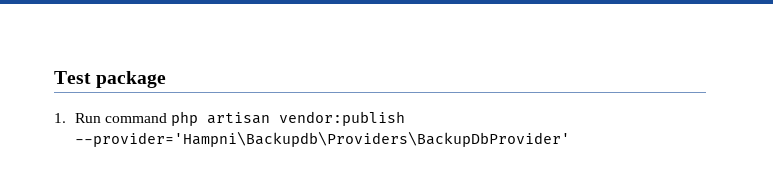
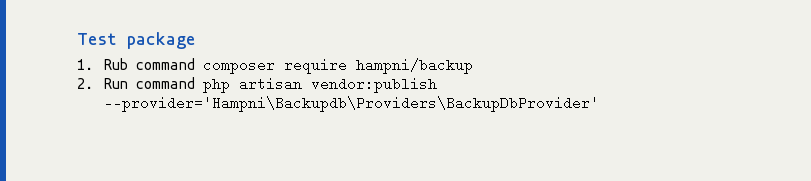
- 1. Run command php artisan vendor:publish --provider='Hampni\Backupdb\Providers\BackupDbProvider'
+ 1. Rub command composer require hampni/backup
+ 2. Run command php artisan vendor:publish --provider='Hampni\Backupdb\Providers\BackupDbProvider'

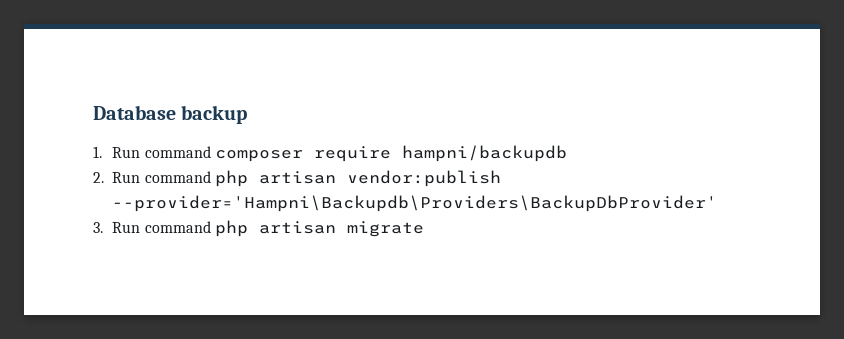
- Test package
+ Database backup
- 1. Rub command composer require hampni/backup
+ 1. Run command composer require hampni/backupdb
+ 3. Run command php artisan migrate

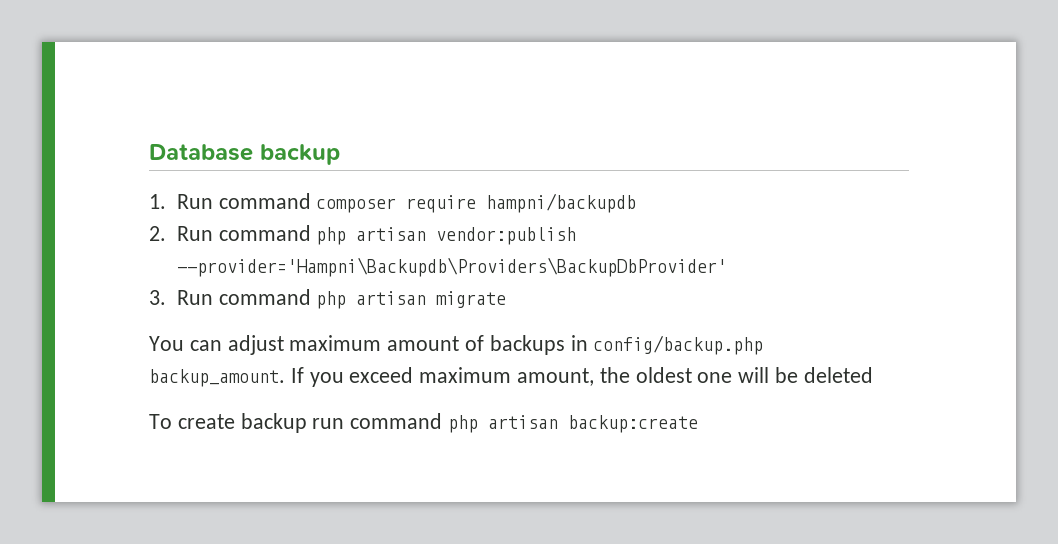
+ You can adjust maximum amount of backups in config/backup.php backup_amount. If you exceed maximum amount, the oldest one will be deleted
+ To create backup run command php artisan backup:create

